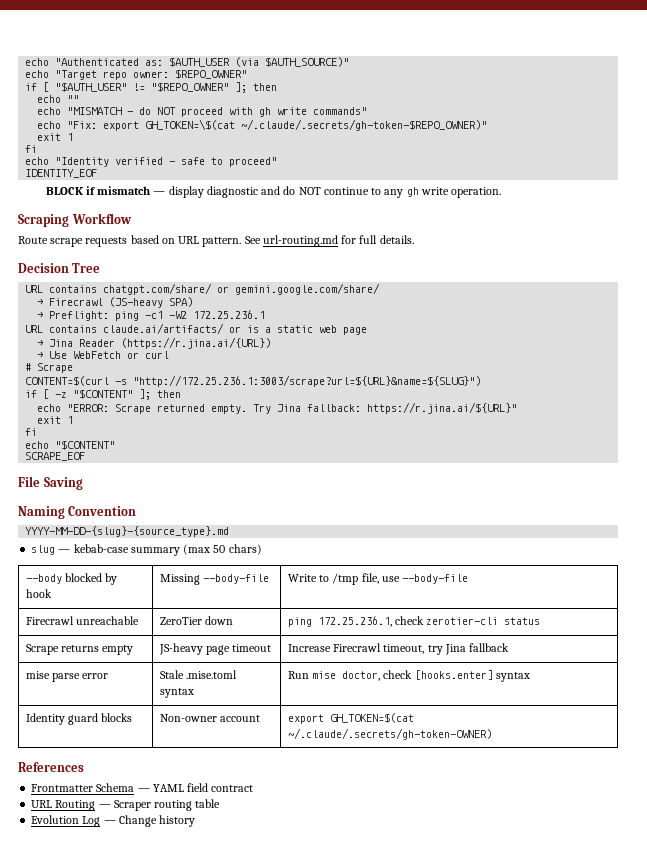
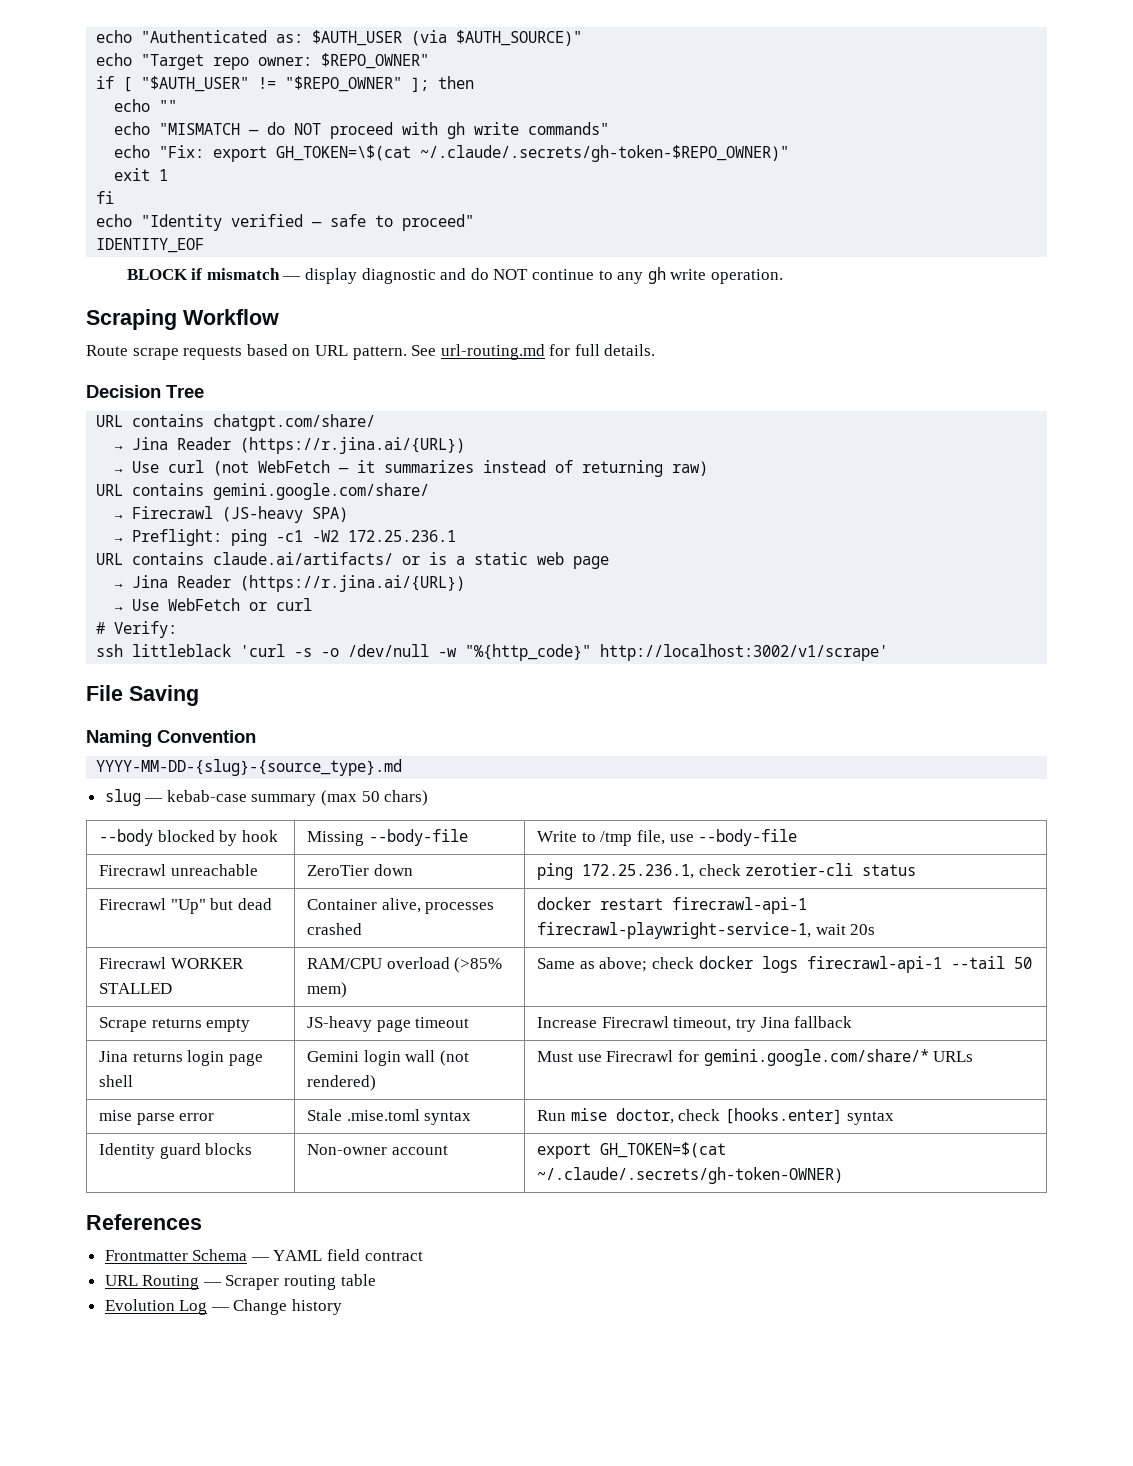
- URL contains chatgpt.com/share/ or gemini.google.com/share/
+ URL contains chatgpt.com/share/
+ → Jina Reader (https://r.jina.ai/{URL})
+ → Use curl (not WebFetch — it summarizes instead of returning raw)
+ URL contains gemini.google.com/share/
- # Scrape
- CONTENT=$(curl -s "http://172.25.236.1:3003/scrape?url=${URL}&name=${SLUG}")
- if [ -z "$CONTENT" ]; then
- echo "ERROR: Scrape returned empty. Try Jina fallback: https://r.jina.ai/${URL}"
- exit 1
- fi
- echo "$CONTENT"
- SCRAPE_EOF
+ # Verify:
+ ssh littleblack 'curl -s -o /dev/null -w "%{http_code}" http://localhost:3002/v1/scrape'
+ Firecrawl "Up" but dead | Container alive, processes crashed | docker restart firecrawl-api-1 firecrawl-playwright-service-1, wait 20s
+ Firecrawl WORKER STALLED | RAM/CPU overload (>85% mem) | Same as above; check docker logs firecrawl-api-1 --tail 50
+ Jina returns login page shell | Gemini login wall (not rendered) | Must use Firecrawl for gemini.google.com/share/* URLs

